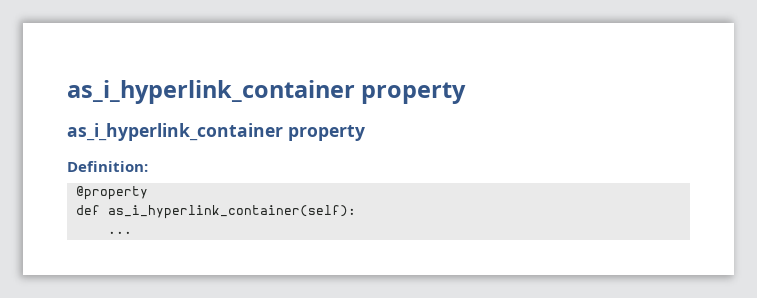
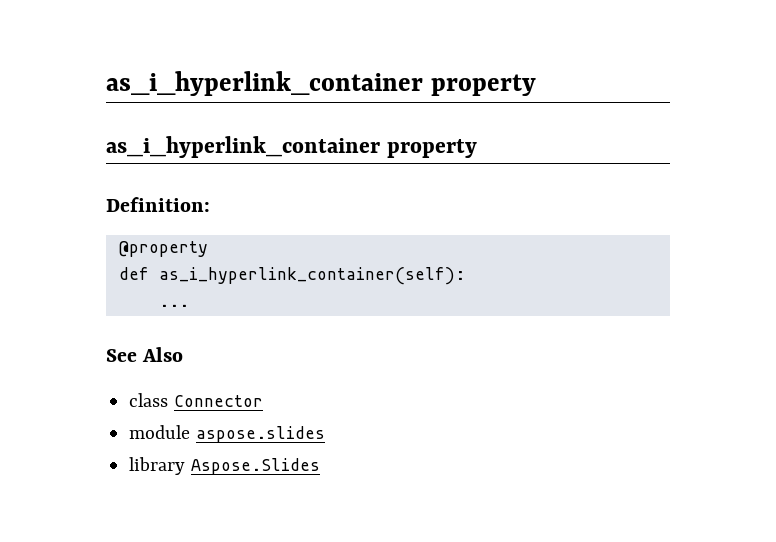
+ See Also
+ class Connector
+ module aspose.slides
+ library Aspose.Slides

